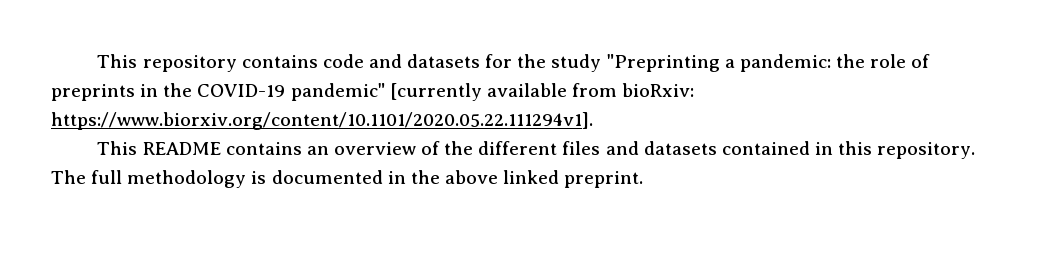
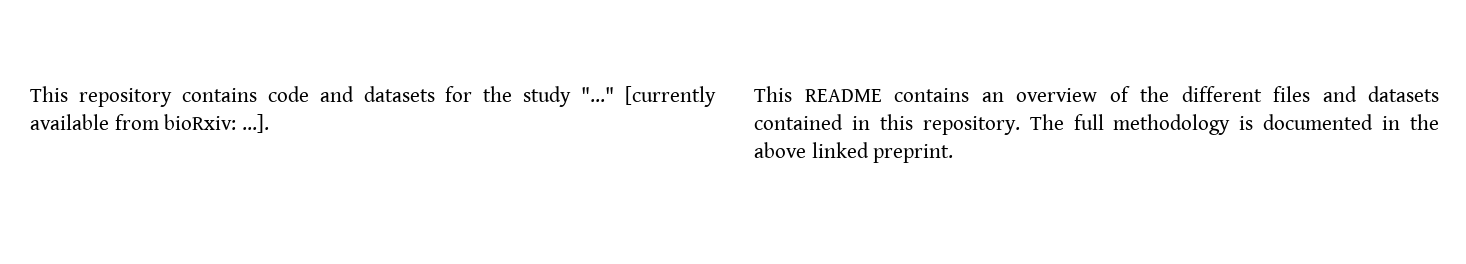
- This repository contains code and datasets for the study "Preprinting a pandemic: the role of preprints in the COVID-19 pandemic" [currently available from bioRxiv: https://www.biorxiv.org/content/10.1101/2020.05.22.111294v1].
+ This repository contains code and datasets for the study "..." [currently available from bioRxiv: ...].

